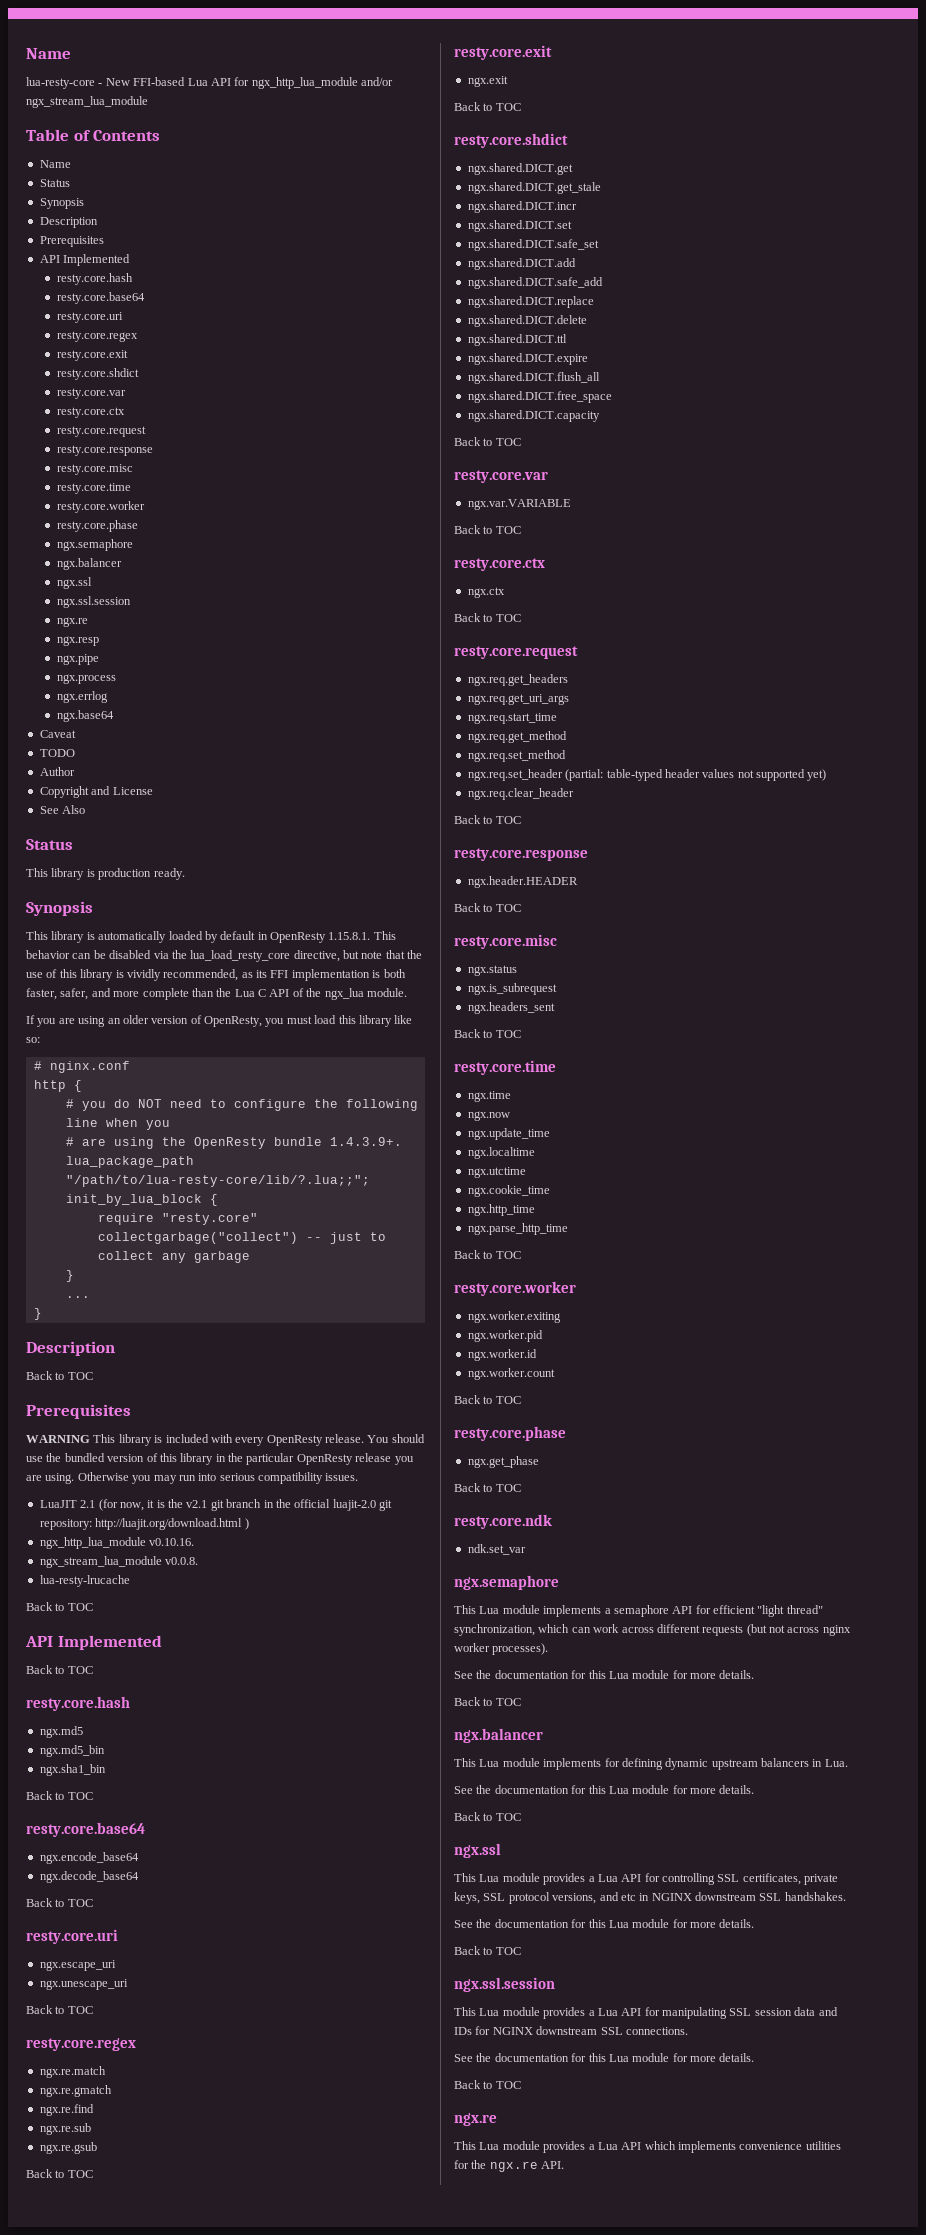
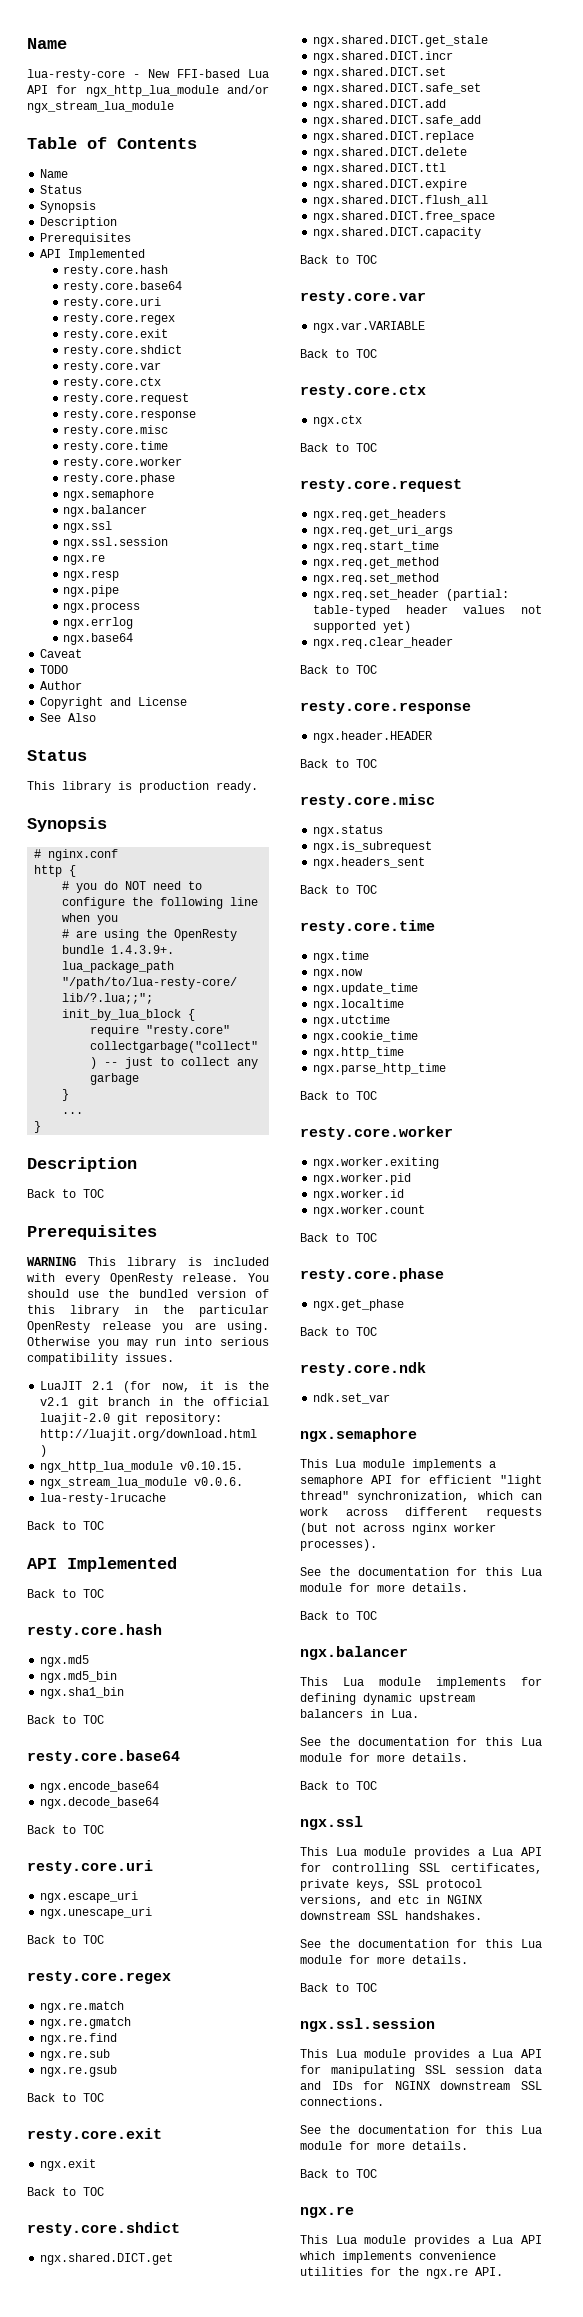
- This library is automatically loaded by default in OpenResty 1.15.8.1. This behavior can be disabled via the lua_load_resty_core directive, but note that the use of this library is vividly recommended, as its FFI implementation is both faster, safer, and more complete than the Lua C API of the ngx_lua module.
- If you are using an older version of OpenResty, you must load this library like so:
- ngx_http_lua_module v0.10.16.
- ngx_stream_lua_module v0.0.8.
+ ngx_http_lua_module v0.10.15.
+ ngx_stream_lua_module v0.0.6.

